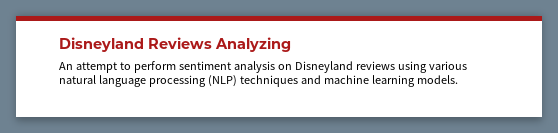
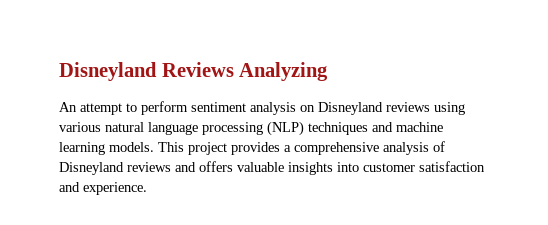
+ This project provides a comprehensive analysis of Disneyland reviews and offers valuable insights into customer satisfaction and experience.

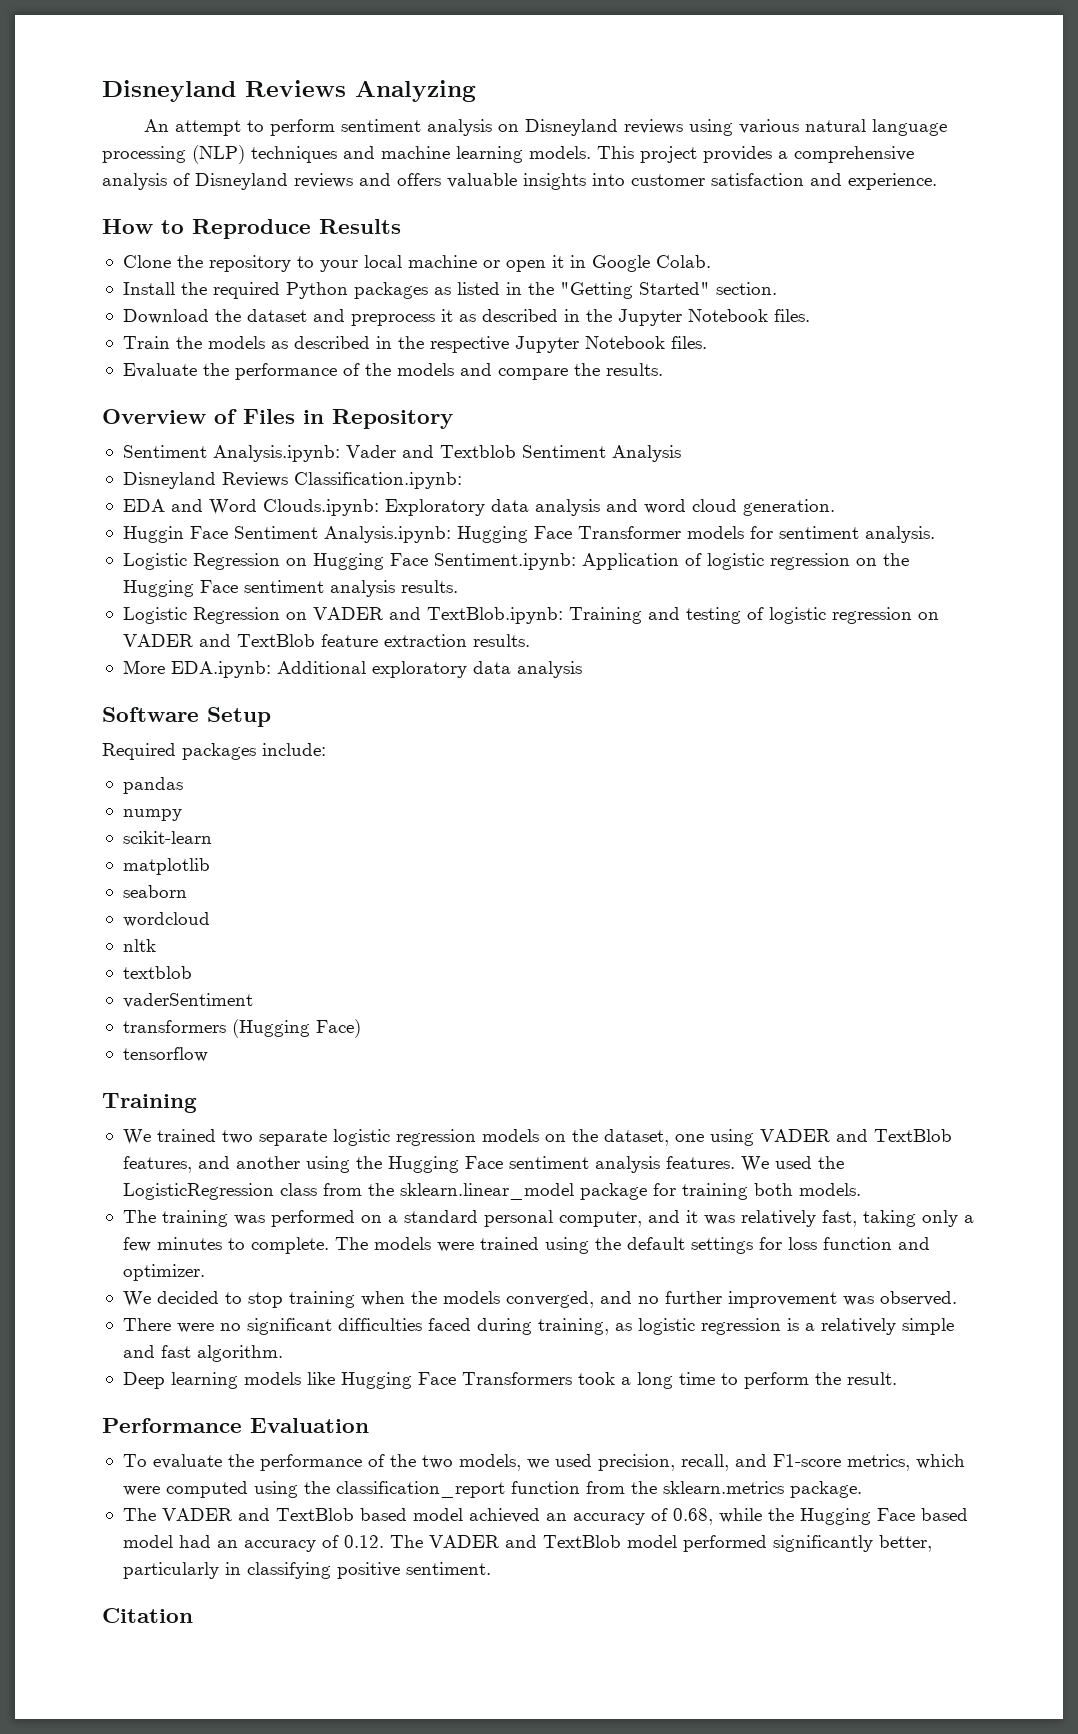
+ How to Reproduce Results
+ Clone the repository to your local machine or open it in Google Colab.
+ Install the required Python packages as listed in the "Getting Started" section.
+ Download the dataset and preprocess it as described in the Jupyter Notebook files.
+ Train the models as described in the respective Jupyter Notebook files.
+ Evaluate the performance of the models and compare the results.
+ Overview of Files in Repository
+ Sentiment Analysis.ipynb: Vader and Textblob Sentiment Analysis
+ Disneyland Reviews Classification.ipynb:
+ EDA and Word Clouds.ipynb: Exploratory data analysis and word cloud generation.
+ Huggin Face Sentiment Analysis.ipynb: Hugging Face Transformer models for sentiment analysis.
+ Logistic Regression on Hugging Face Sentiment.ipynb: Application of logistic regression on the Hugging Face sentiment analysis results.
+ Logistic Regression on VADER and TextBlob.ipynb: Training and testing of logistic regression on VADER and TextBlob feature extraction results.
+ More EDA.ipynb: Additional exploratory data analysis
+ Software Setup
+ Required packages include:
+ pandas
+ numpy
+ scikit-learn
+ matplotlib
+ seaborn
+ wordcloud
+ nltk
+ textblob
+ vaderSentiment
+ transformers (Hugging Face)
+ tensorflow
+ Training
+ We trained two separate logistic regression models on the dataset, one using VADER and TextBlob features, and another using the Hugging Face sentiment analysis features. We used the LogisticRegression class from the sklearn.linear_model package for training both models.
+ The training was performed on a standard personal computer, and it was relatively fast, taking only a few minutes to complete. The models were trained using the default settings for loss function and optimizer.
+ We decided to stop training when the models converged, and no further improvement was observed.
+ There were no significant difficulties faced during training, as logistic regression is a relatively simple and fast algorithm.
+ Deep learning models like Hugging Face Transformers took a long time to perform the result.
+ Performance Evaluation
+ To evaluate the performance of the two models, we used precision, recall, and F1-score metrics, which were computed using the classification_report function from the sklearn.metrics package.
+ The VADER and TextBlob based model achieved an accuracy of 0.68, while the Hugging Face based model had an accuracy of 0.12. The VADER and TextBlob model performed significantly better, particularly in classifying positive sentiment.
+ Citation

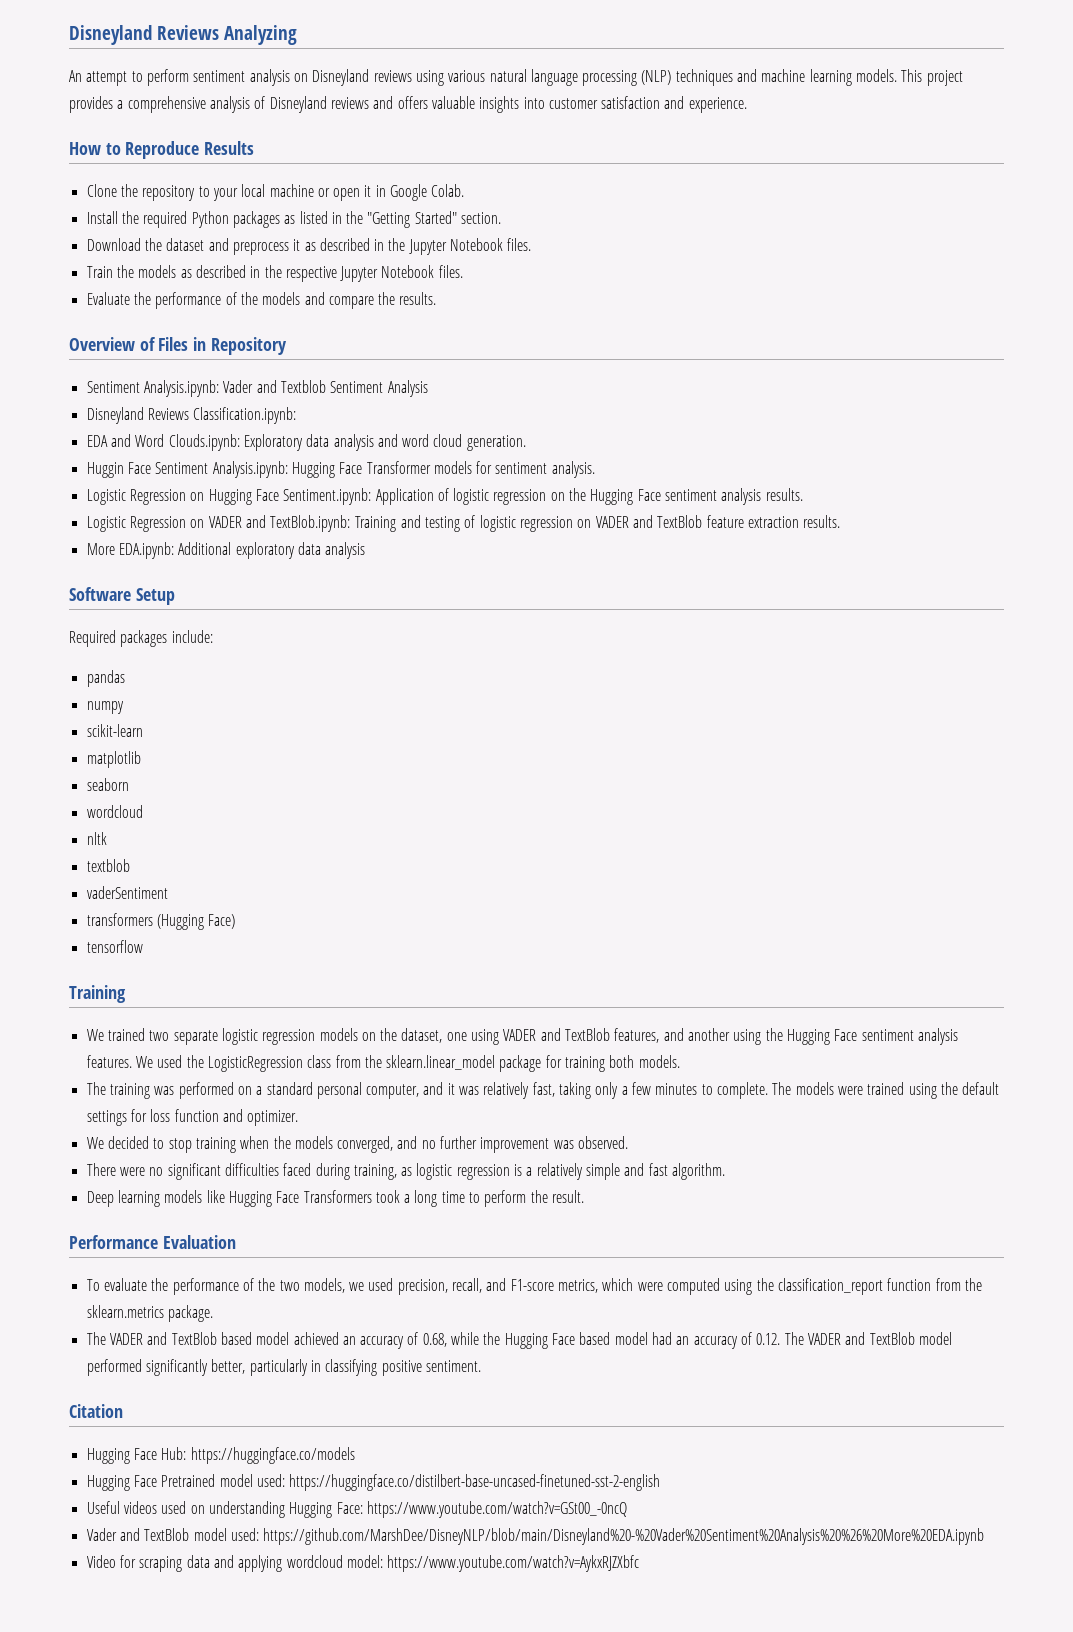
+ Hugging Face Hub: https://huggingface.co/models
+ Hugging Face Pretrained model used: https://huggingface.co/distilbert-base-uncased-finetuned-sst-2-english
+ Useful videos used on understanding Hugging Face: https://www.youtube.com/watch?v=GSt00_-0ncQ
+ Vader and TextBlob model used: https://github.com/MarshDee/DisneyNLP/blob/main/Disneyland%20-%20Vader%20Sentiment%20Analysis%20%26%20More%20EDA.ipynb
+ Video for scraping data and applying wordcloud model: https://www.youtube.com/watch?v=AykxRJZXbfc

